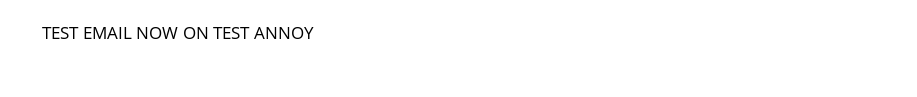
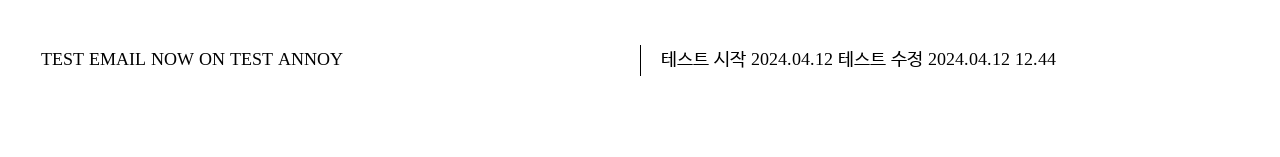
+ 테스트 시작 2024.04.12 테스트 수정 2024.04.12 12.44

